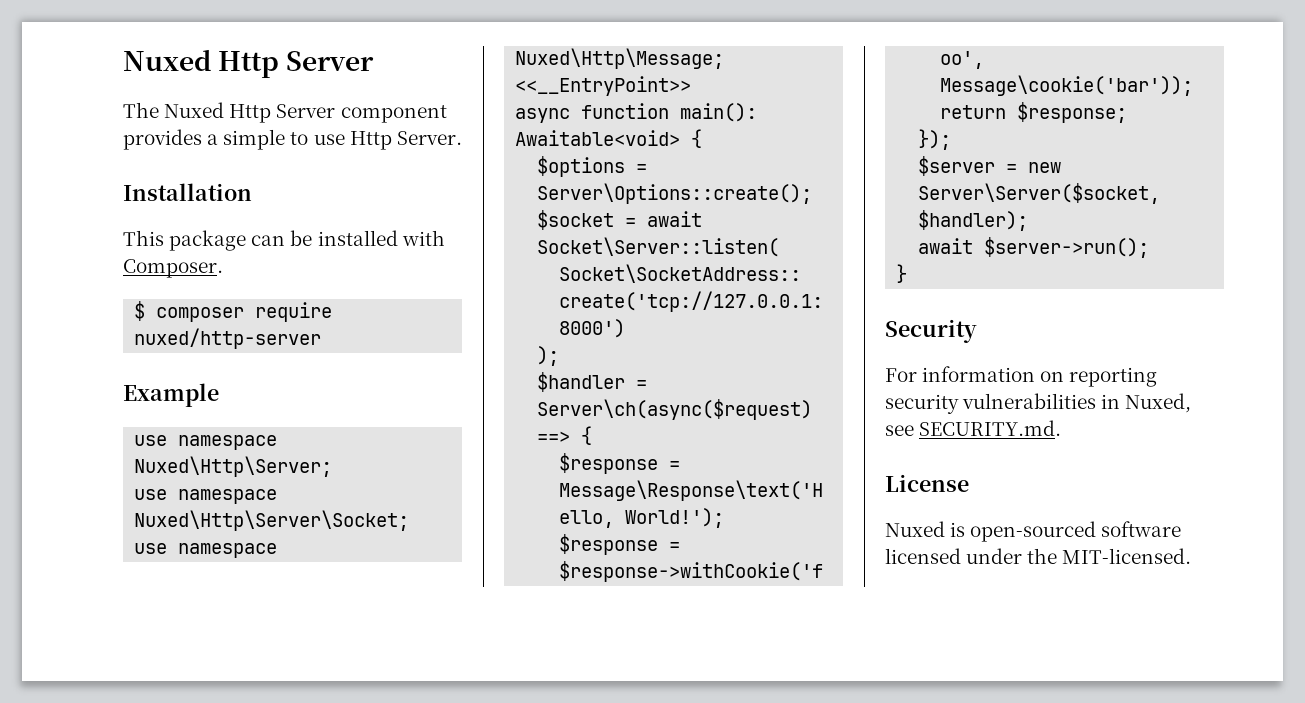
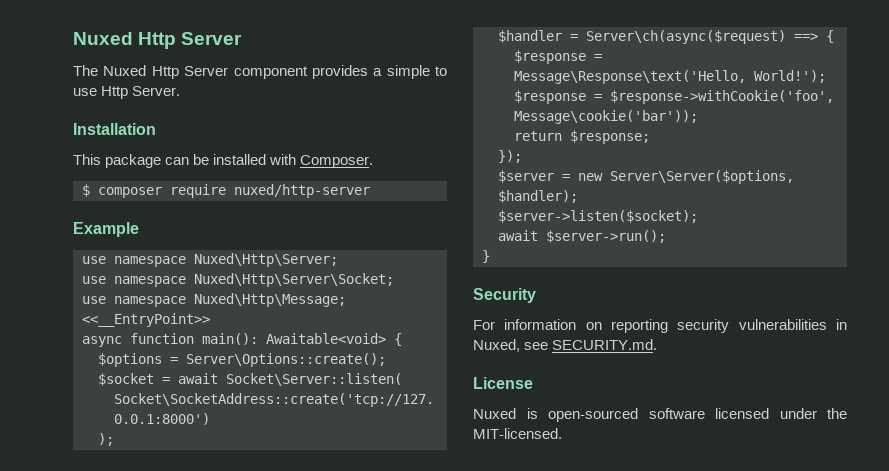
- $server = new Server\Server($socket, $handler);
+ $server = new Server\Server($options, $handler);
+ $server->listen($socket);

